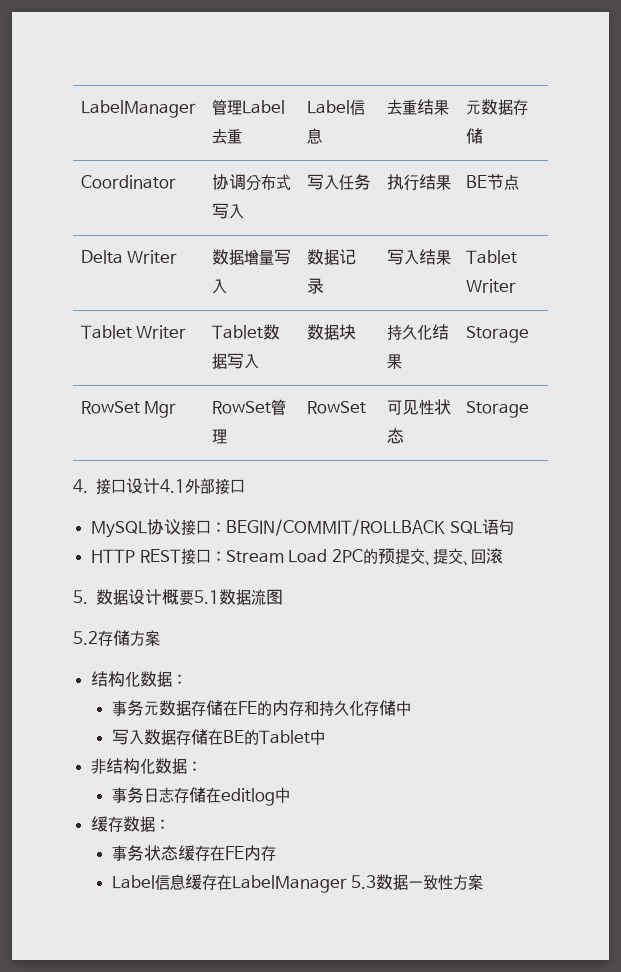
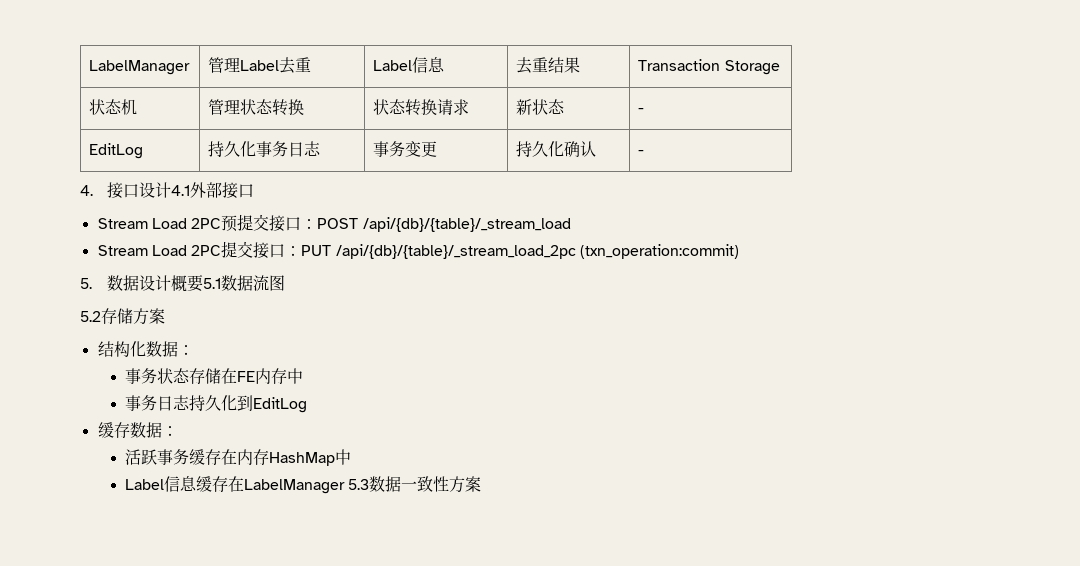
- LabelManager | 管理Label去重 | Label信息 | 去重结果 | 元数据存储
- Coordinator | 协调分布式写入 | 写入任务 | 执行结果 | BE节点
- Delta Writer | 数据增量写入 | 数据记录 | 写入结果 | Tablet Writer
- Tablet Writer | Tablet数据写入 | 数据块 | 持久化结果 | Storage
- RowSet Mgr | RowSet管理 | RowSet | 可见性状态 | Storage
+ LabelManager | 管理Label去重 | Label信息 | 去重结果 | Transaction Storage
+ 状态机 | 管理状态转换 | 状态转换请求 | 新状态 | -
+ EditLog | 持久化事务日志 | 事务变更 | 持久化确认 | -
- MySQL协议接口：BEGIN/COMMIT/ROLLBACK SQL语句
- HTTP REST接口：Stream Load 2PC的预提交、提交、回滚
+ Stream Load 2PC预提交接口：POST /api/{db}/{table}/_stream_load
+ Stream Load 2PC提交接口：PUT /api/{db}/{table}/_stream_load_2pc (txn_operation:commit)
- 事务元数据存储在FE的内存和持久化存储中
- 写入数据存储在BE的Tablet中
- 非结构化数据：
- 事务日志存储在editlog中
+ 事务状态存储在FE内存中
+ 事务日志持久化到EditLog
- 事务状态缓存在FE内存
+ 活跃事务缓存在内存HashMap中

